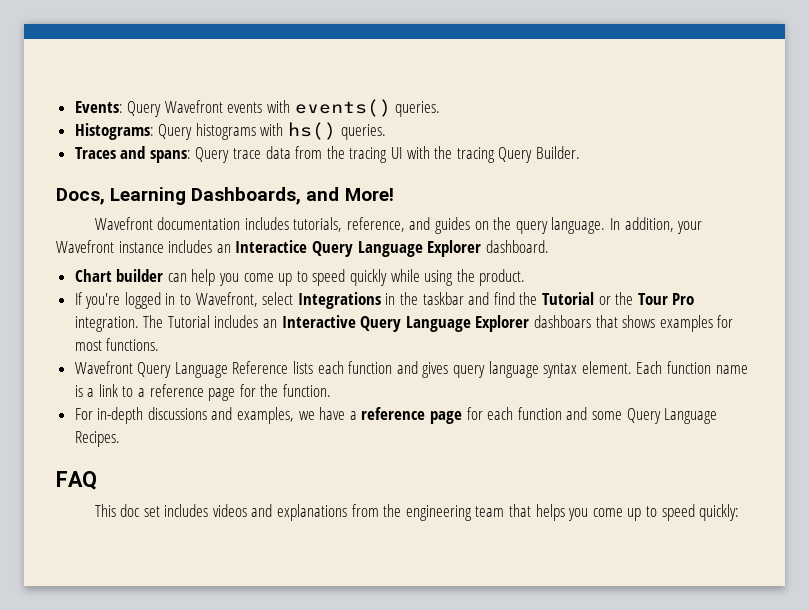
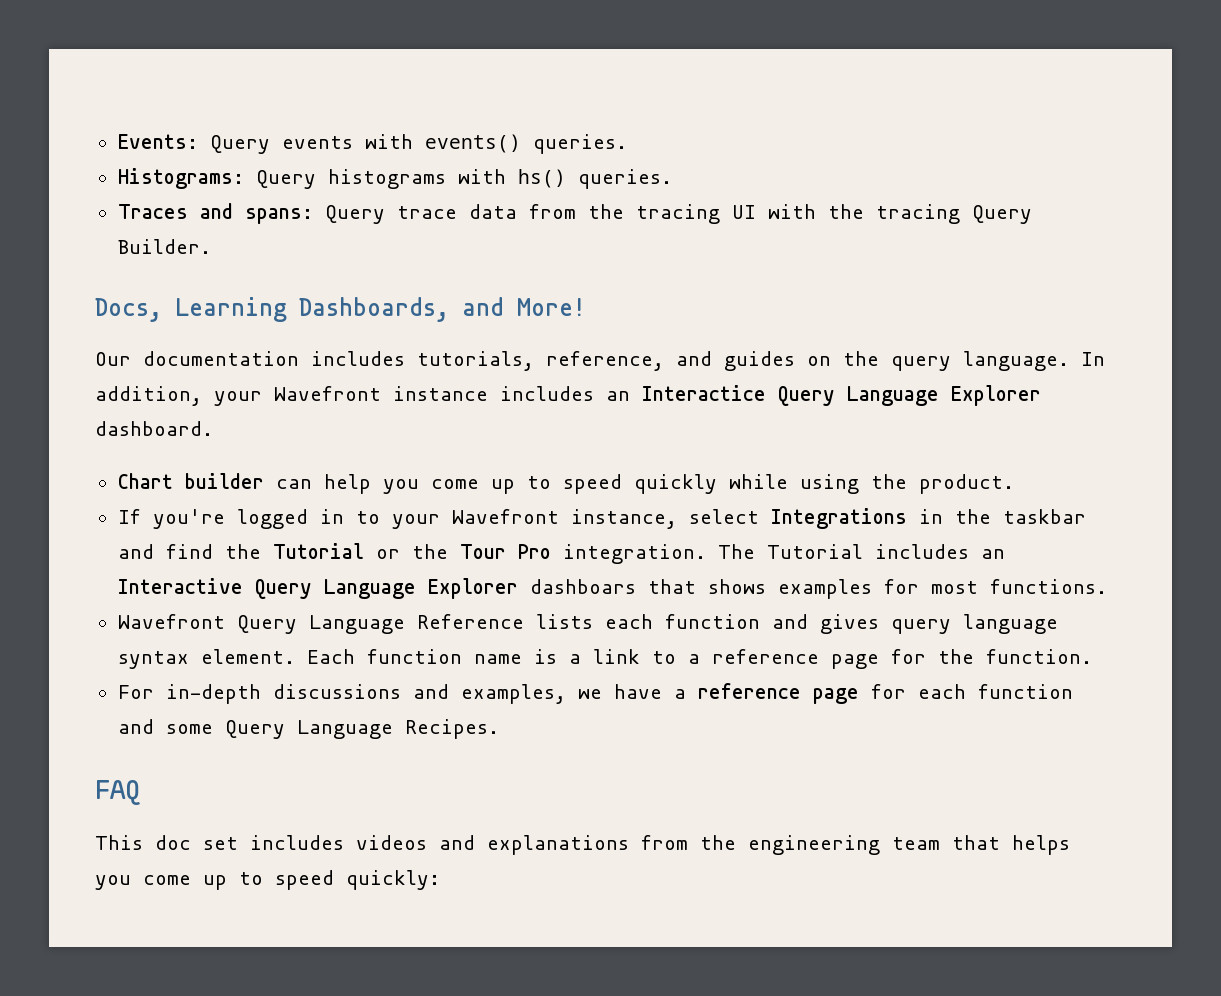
- Events: Query Wavefront events with events() queries.
+ Events: Query events with events() queries.
- Wavefront documentation includes tutorials, reference, and guides on the query language.
+ Our documentation includes tutorials, reference, and guides on the query language.
- If you're logged in to Wavefront, select Integrations in the taskbar and find the Tutorial or the Tour Pro integration.
+ If you're logged in to your Wavefront instance, select Integrations in the taskbar and find the Tutorial or the Tour Pro integration.

